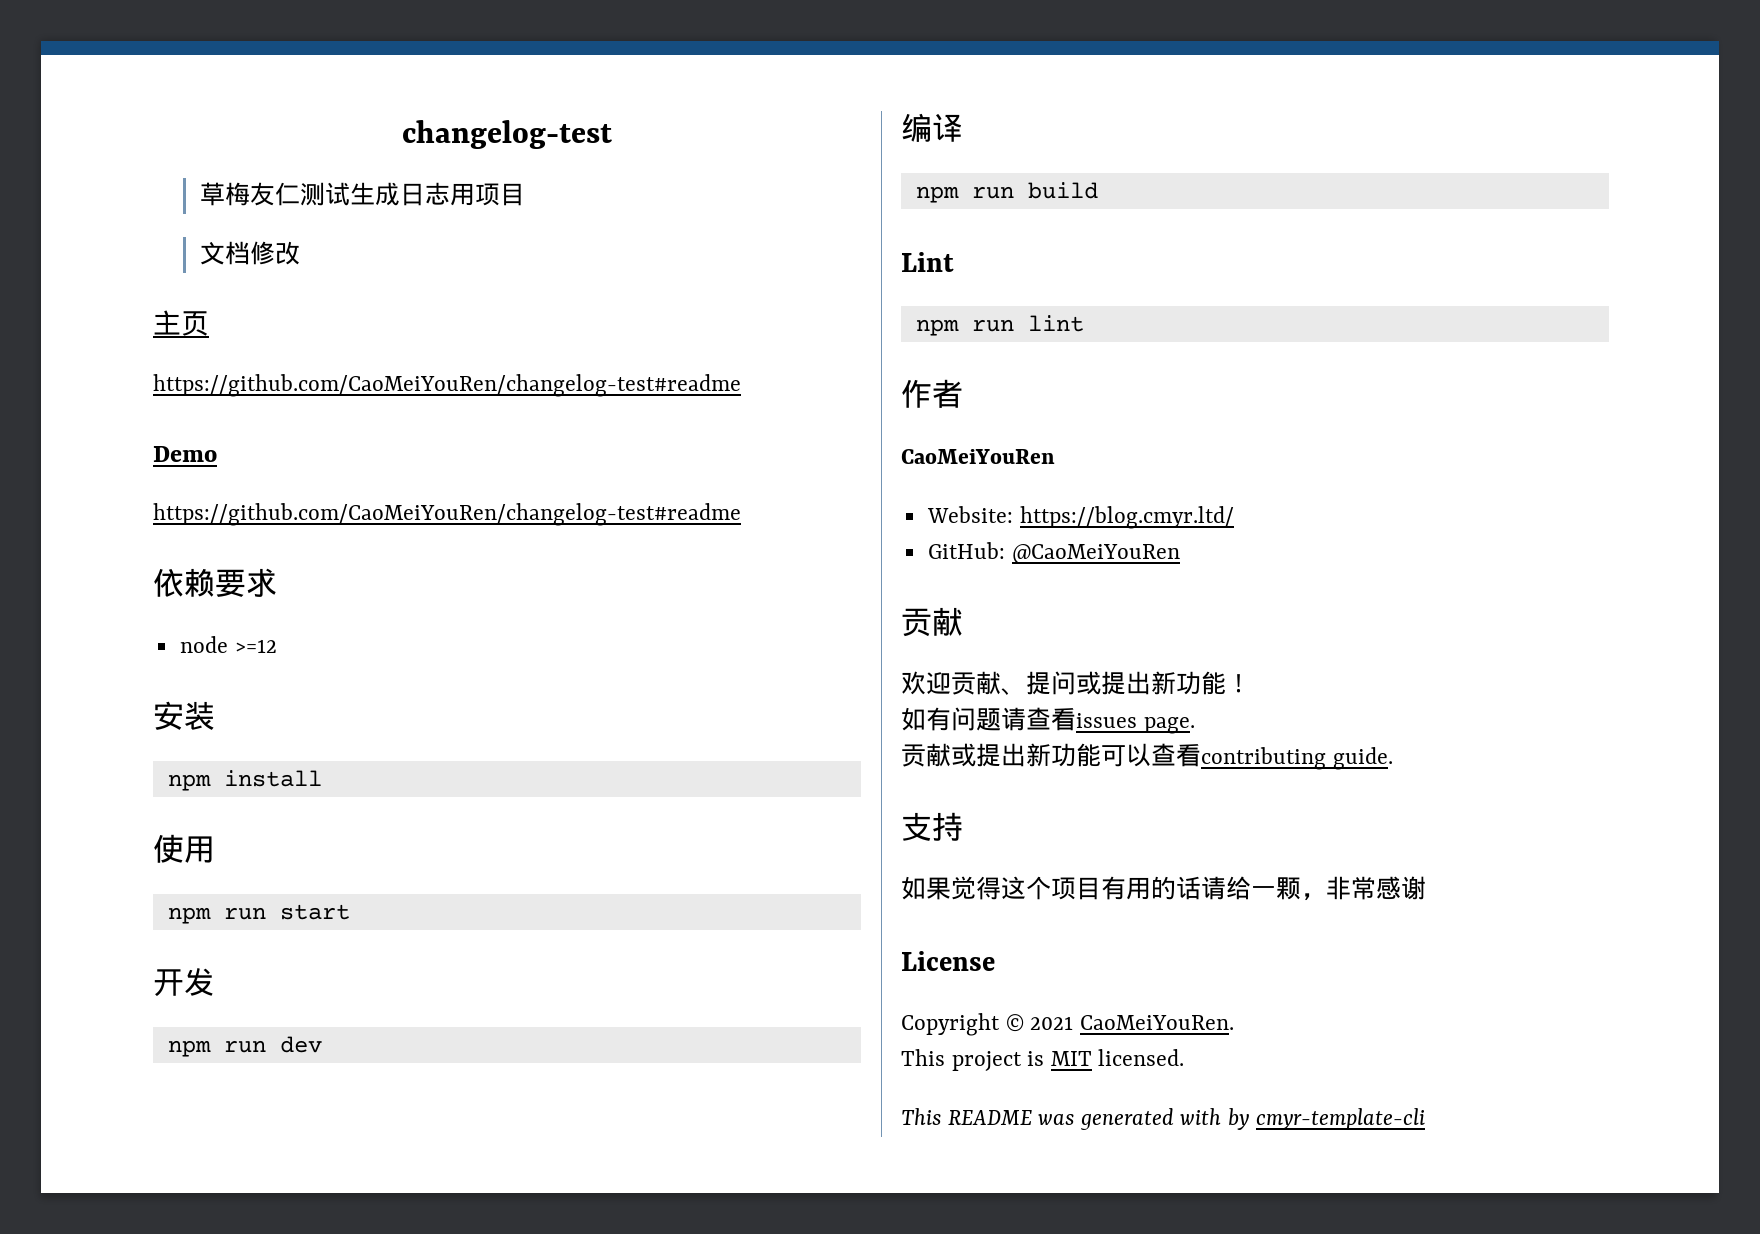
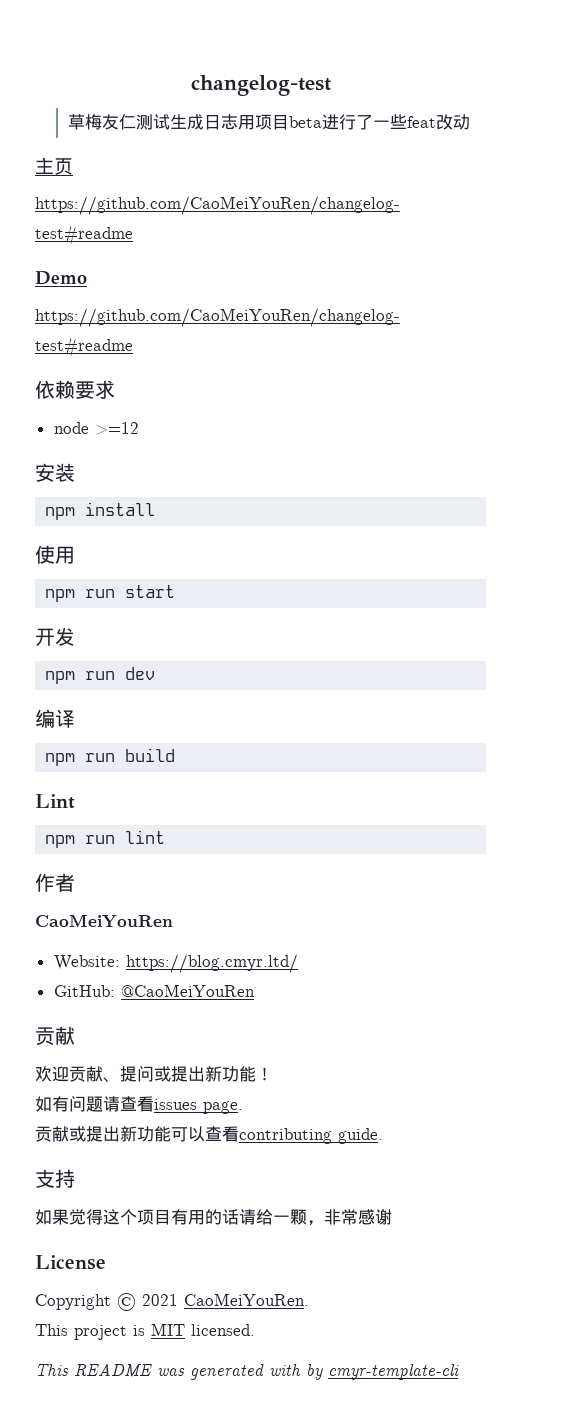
- 草梅友仁测试生成日志用项目
- 文档修改
+ 草梅友仁测试生成日志用项目beta进行了一些feat改动

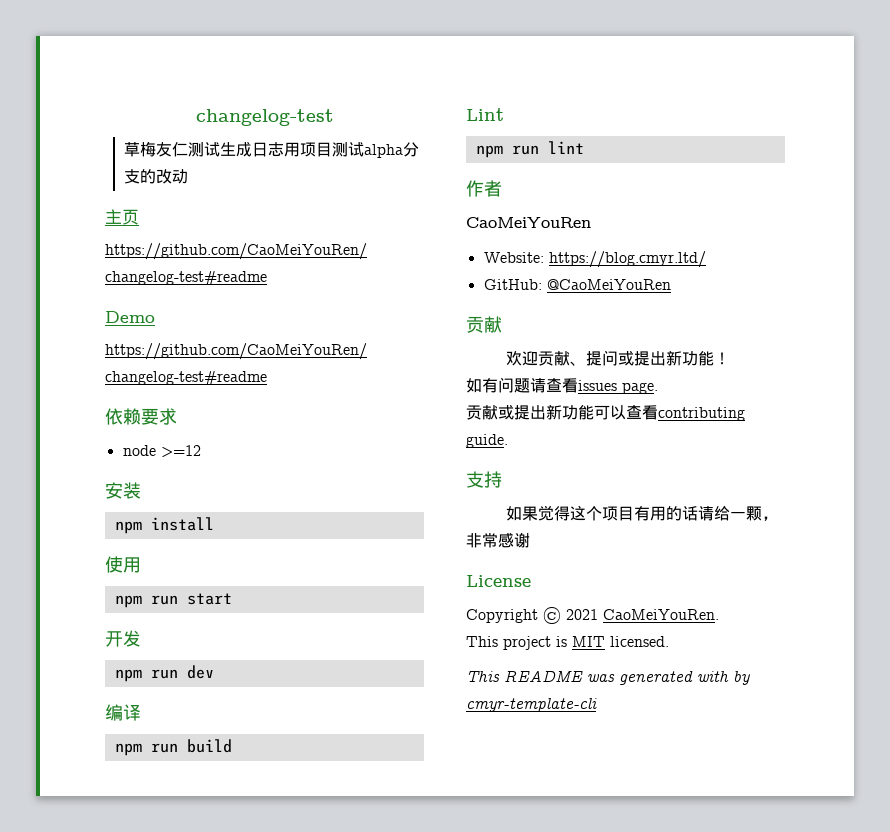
- 草梅友仁测试生成日志用项目beta进行了一些feat改动
+ 草梅友仁测试生成日志用项目测试alpha分支的改动

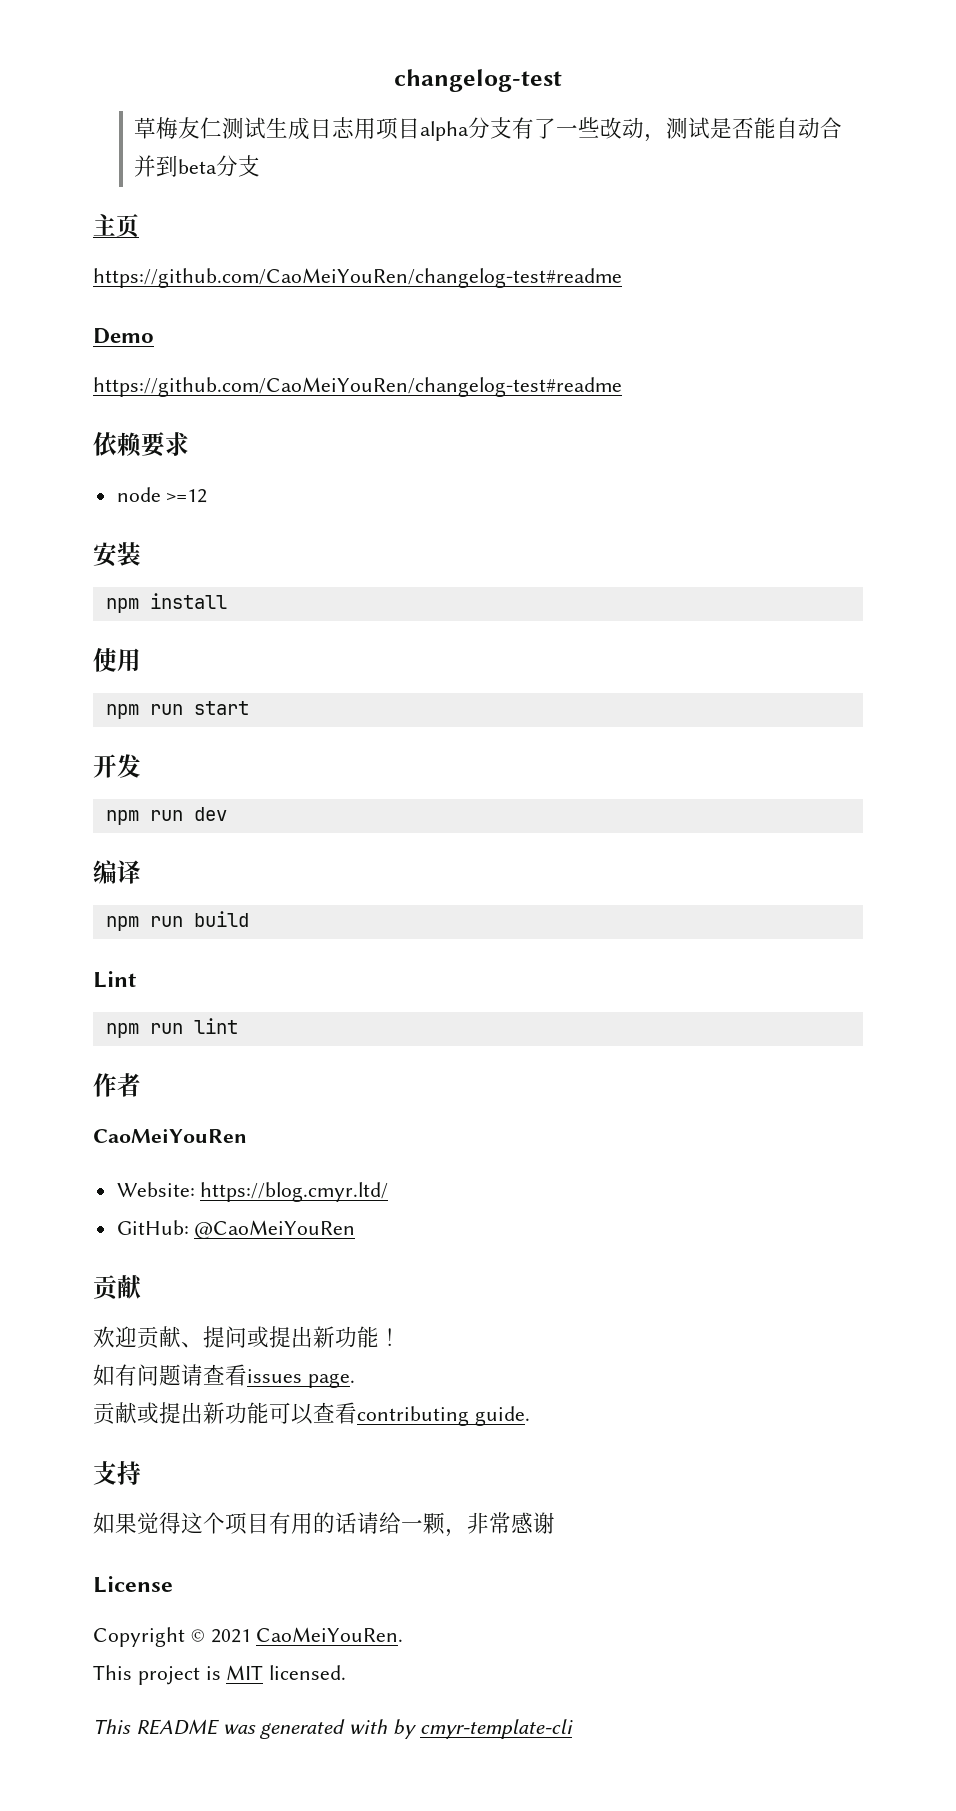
- 草梅友仁测试生成日志用项目测试alpha分支的改动
+ 草梅友仁测试生成日志用项目alpha分支有了一些改动，测试是否能自动合并到beta分支

